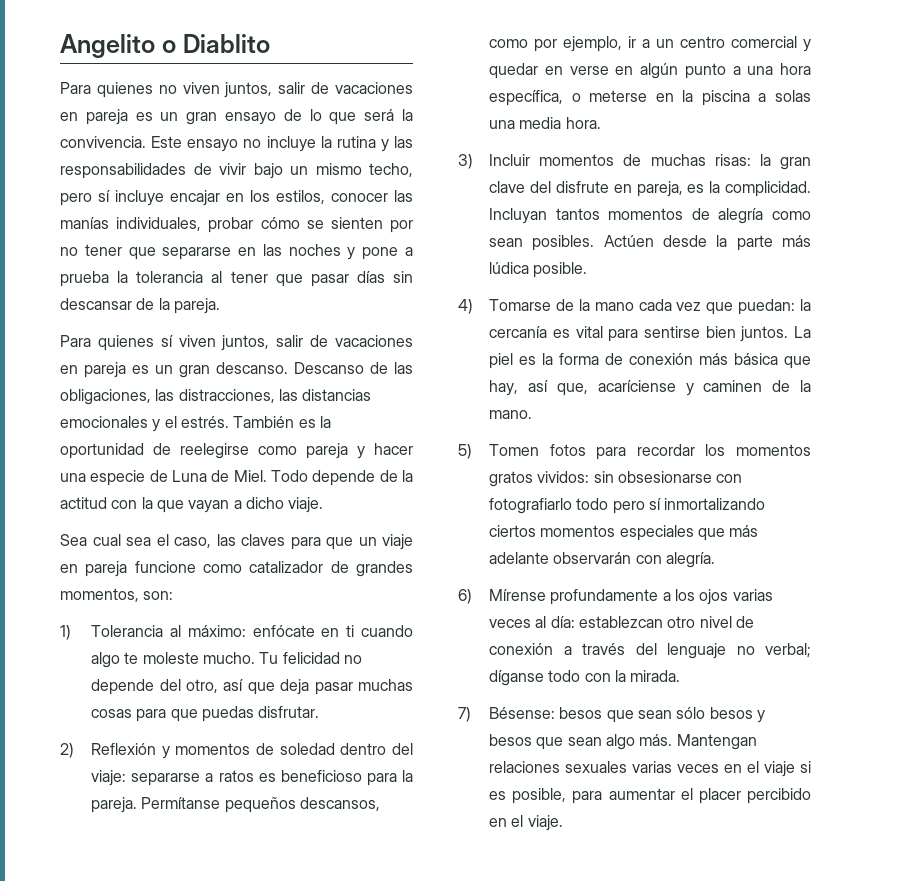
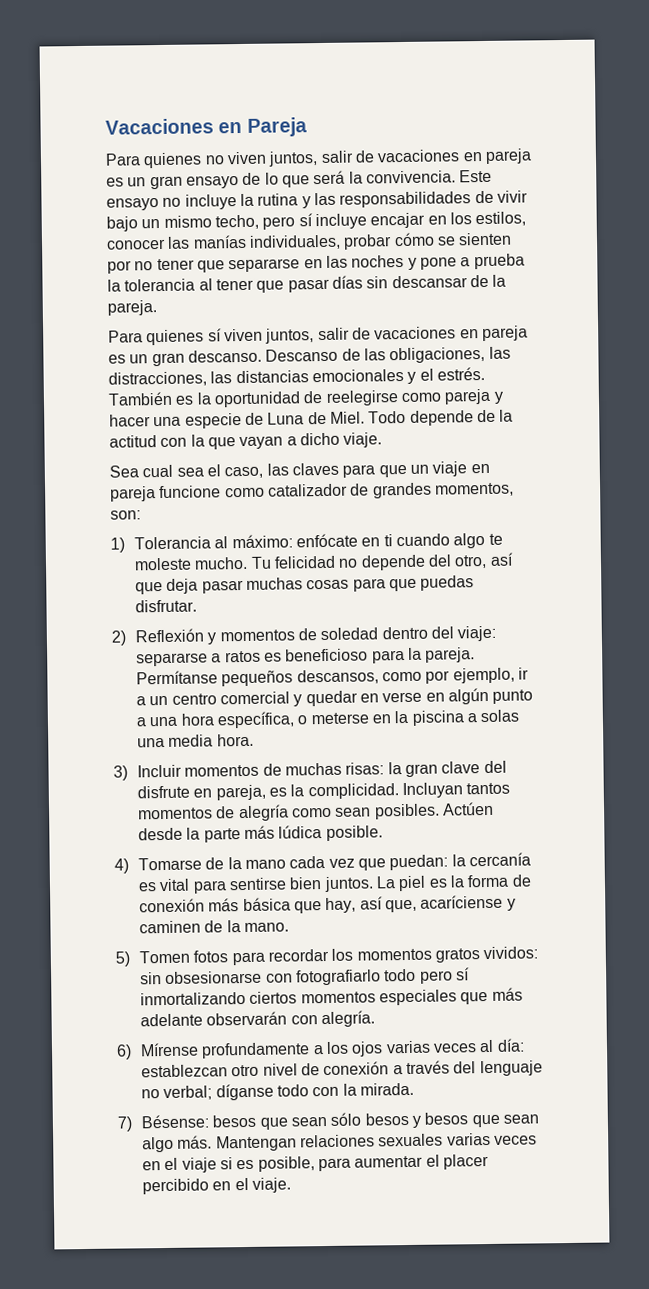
- Angelito o Diablito
+ Vacaciones en Pareja

